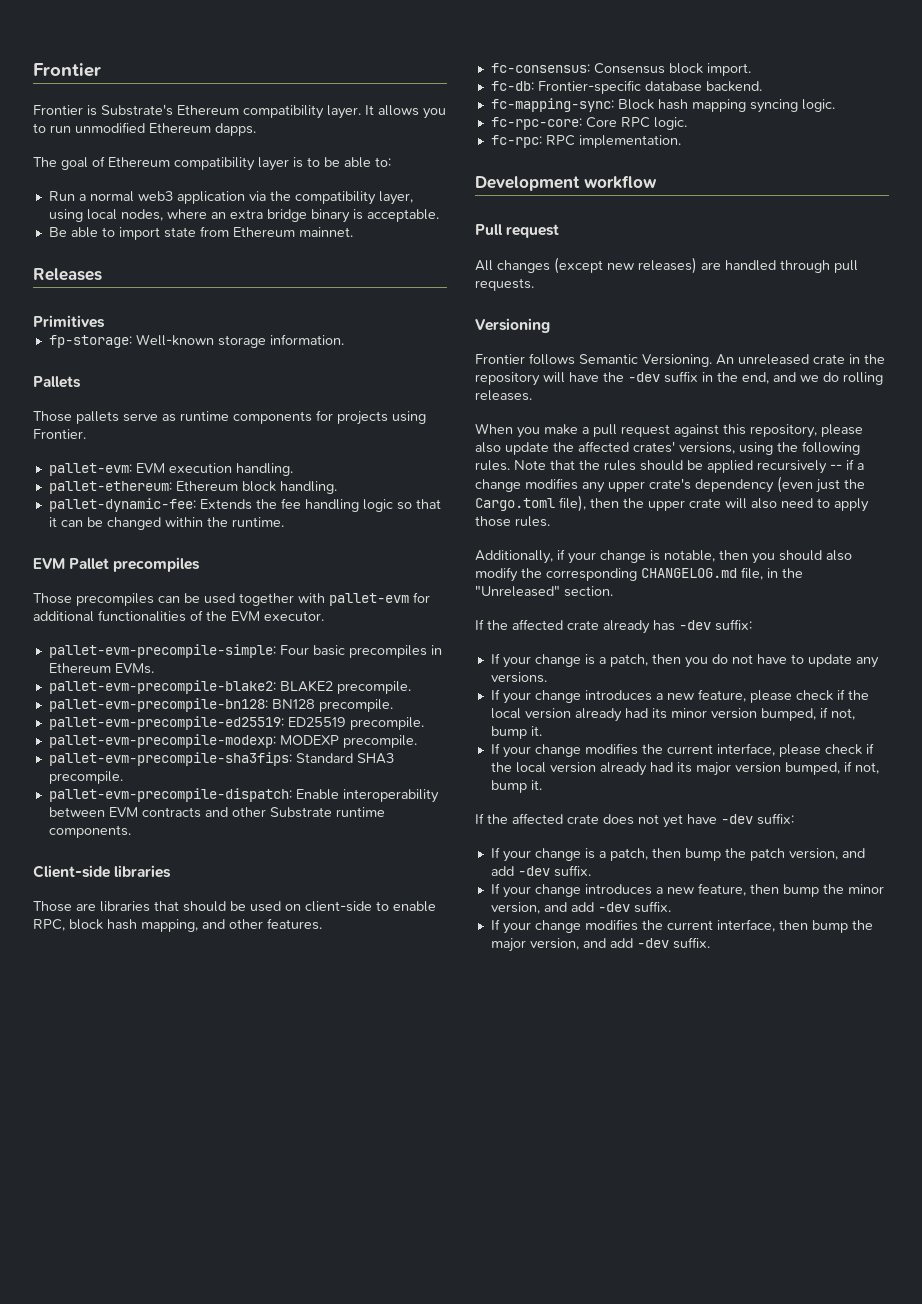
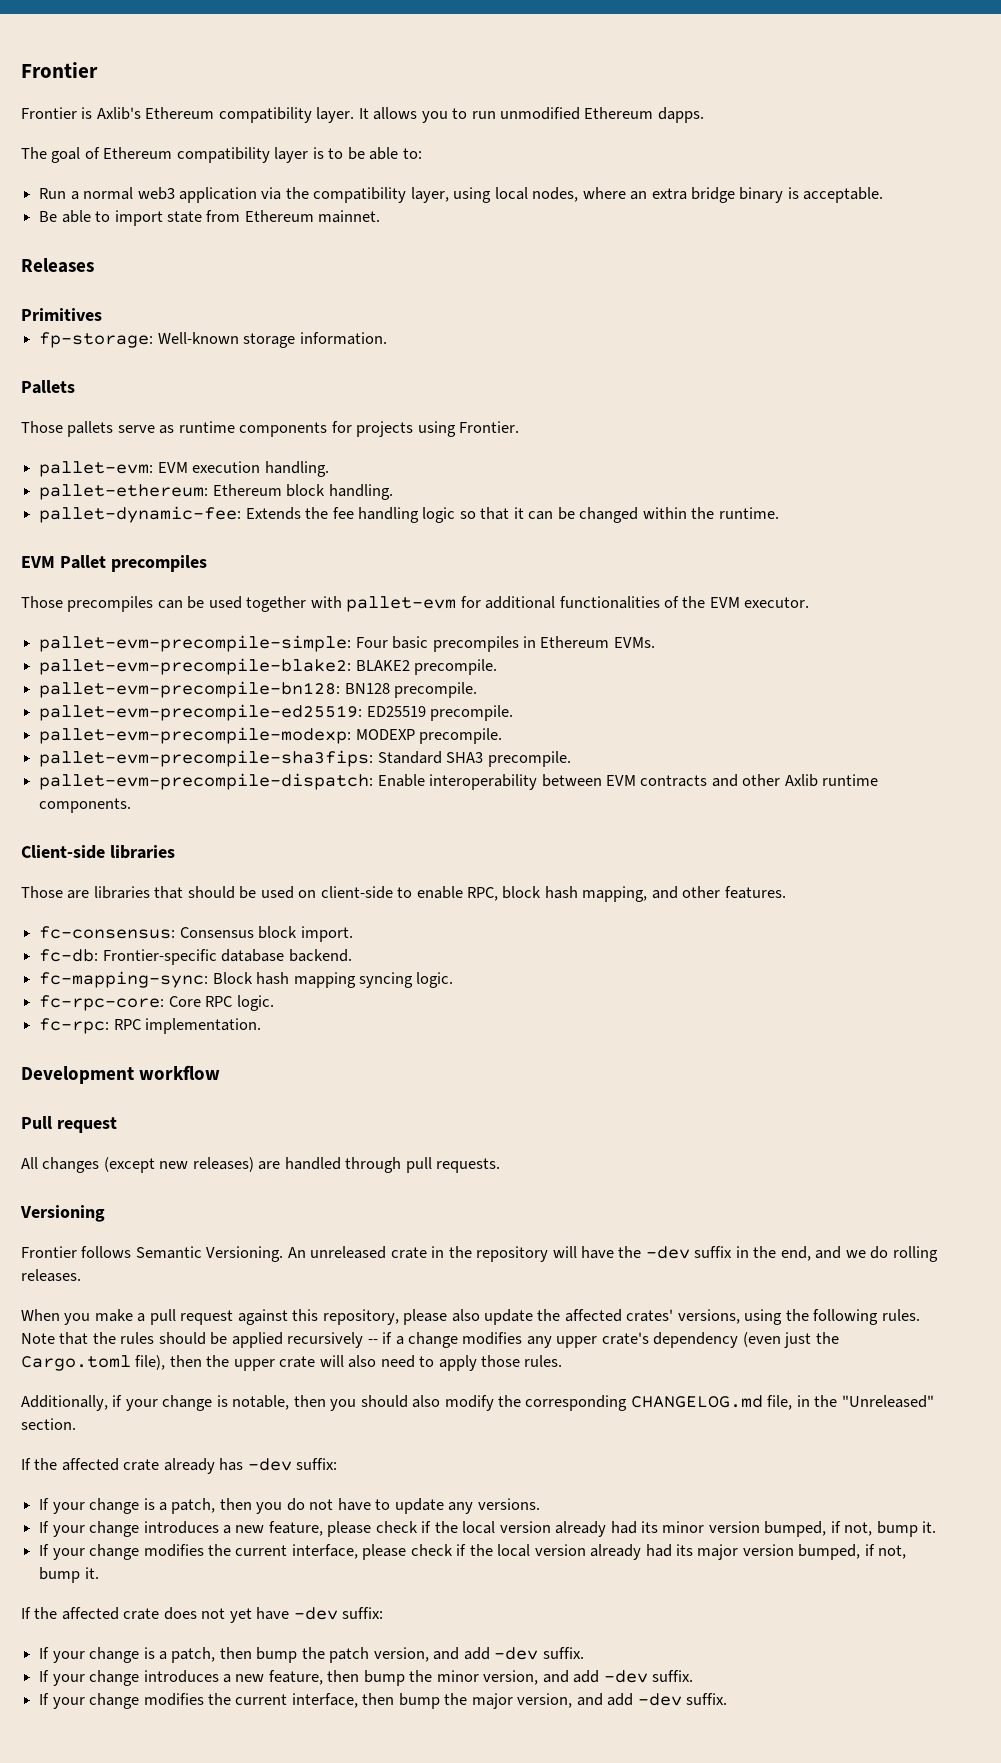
- Frontier is Substrate's Ethereum compatibility layer.
+ Frontier is Axlib's Ethereum compatibility layer.
- pallet-evm-precompile-dispatch: Enable interoperability between EVM contracts and other Substrate runtime components.
+ pallet-evm-precompile-dispatch: Enable interoperability between EVM contracts and other Axlib runtime components.

